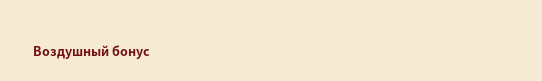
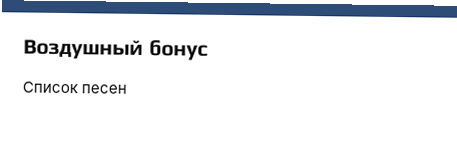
+ Список песен

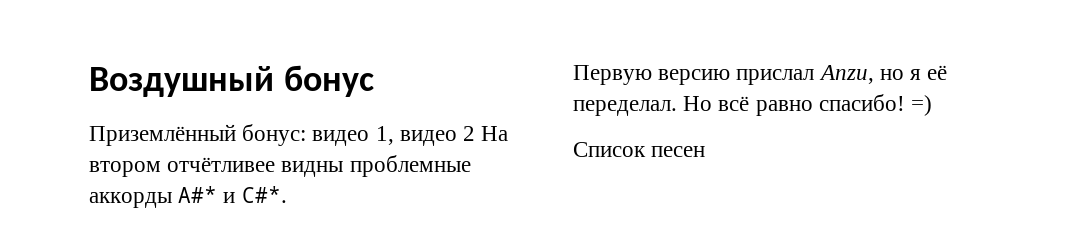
+ Приземлённый бонус: видео 1, видео 2 На втором отчётливее видны проблемные аккорды A#* и C#*.
+ Первую версию прислал Anzu, но я её переделал. Но всё равно спасибо! =)

